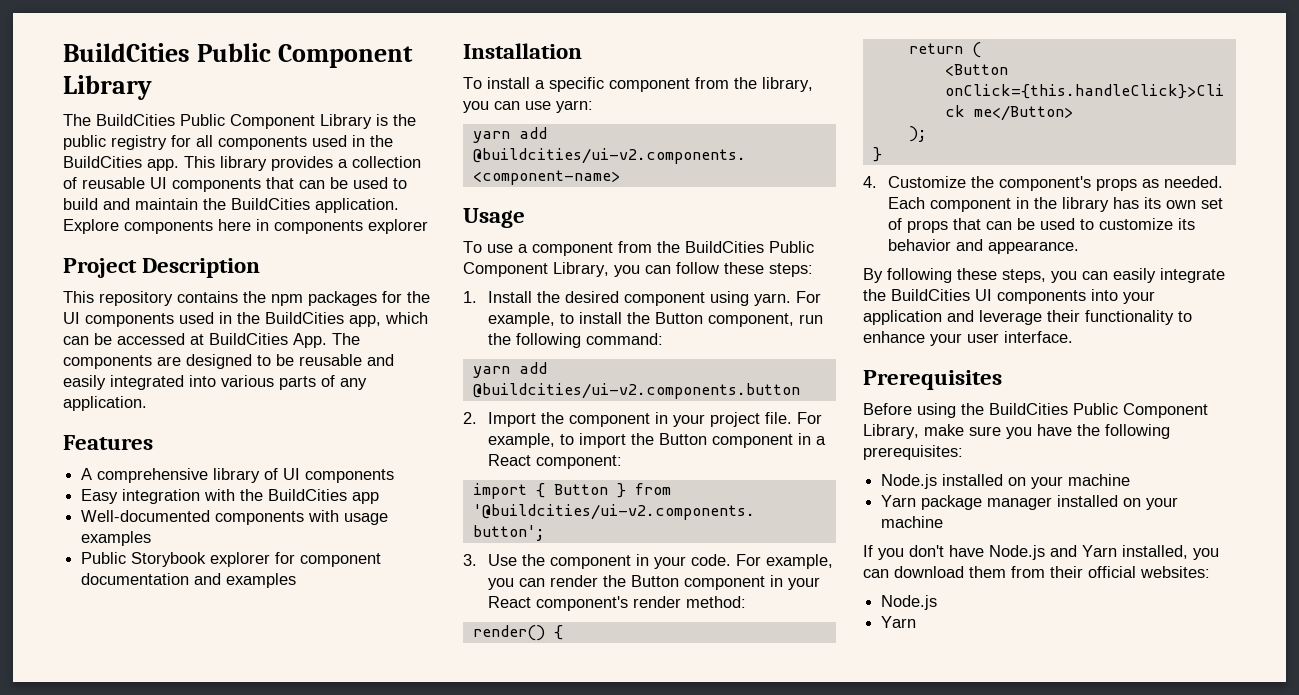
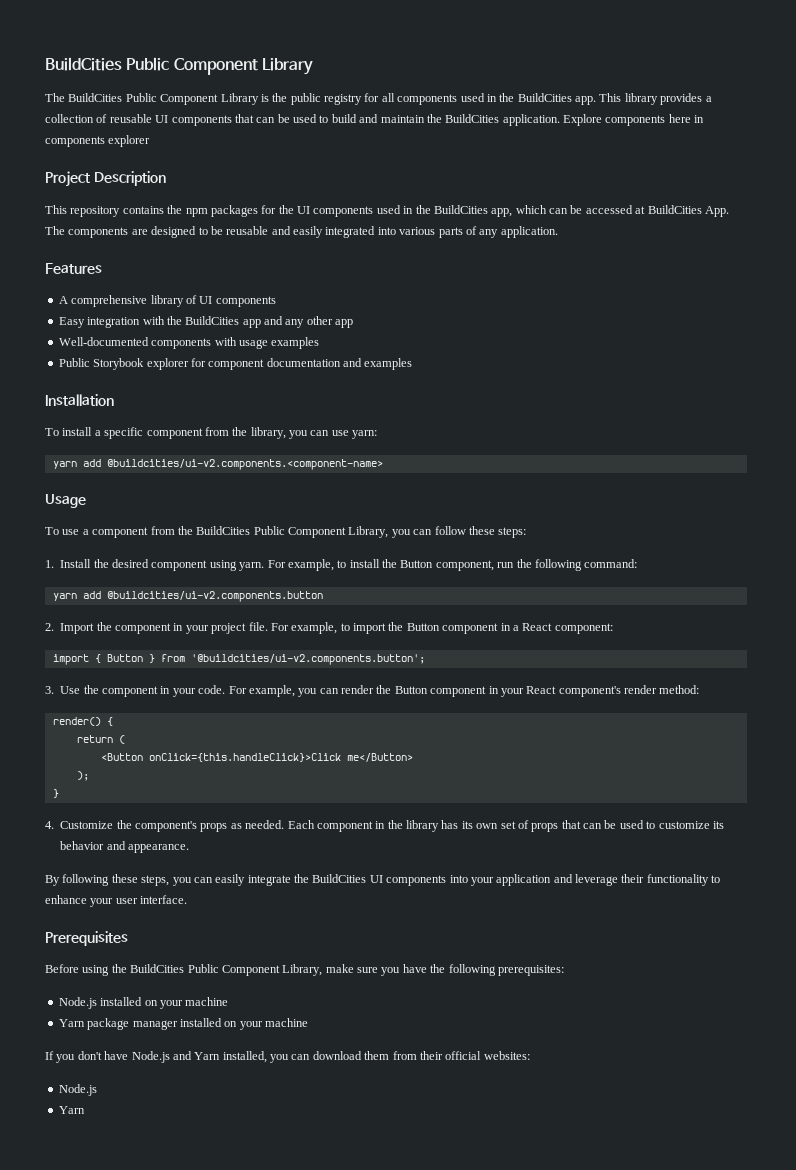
- Easy integration with the BuildCities app
+ Easy integration with the BuildCities app and any other app

